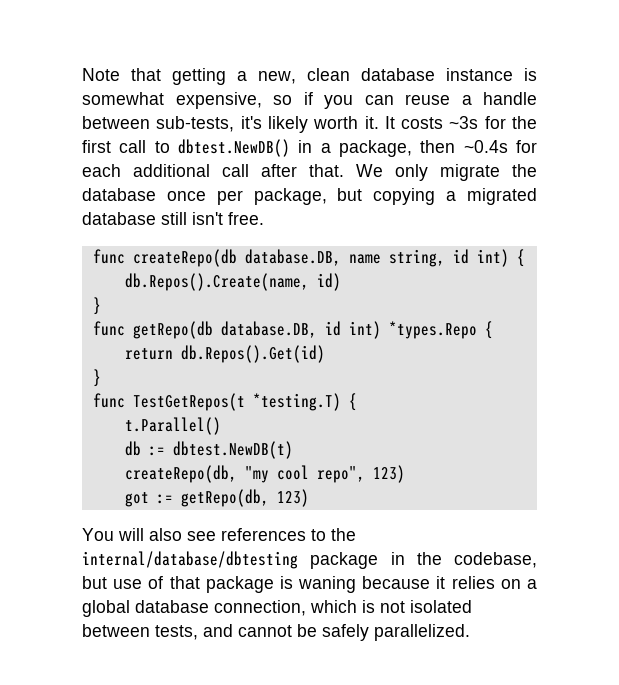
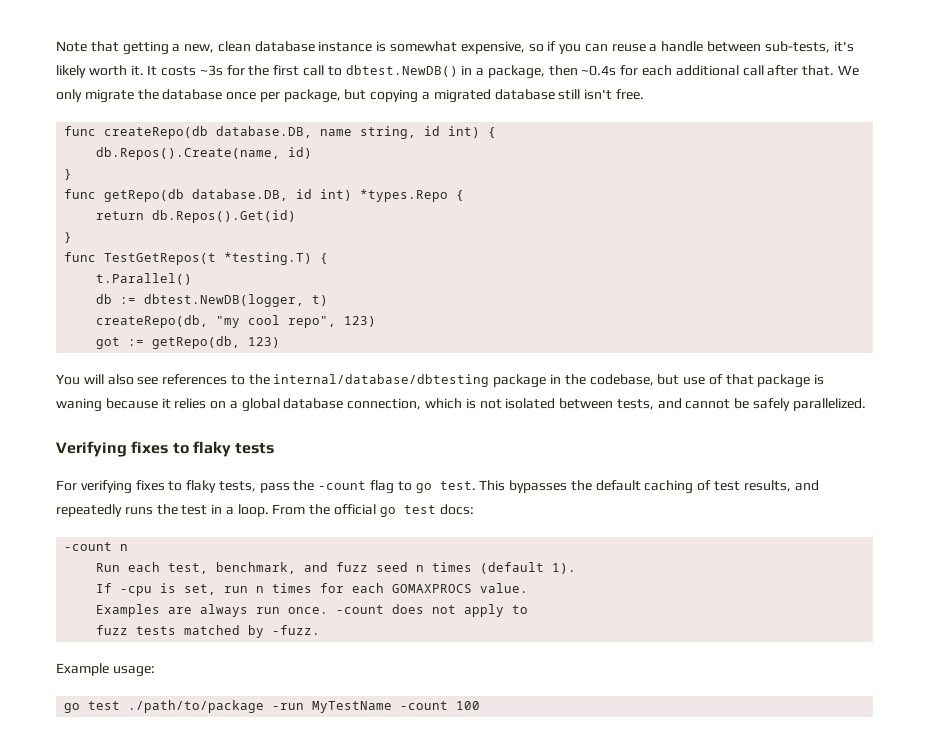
- db := dbtest.NewDB(t)
+ db := dbtest.NewDB(logger, t)
+ Verifying fixes to flaky tests
+ For verifying fixes to flaky tests, pass the -count flag to go test. This bypasses the default caching of test results, and repeatedly runs the test in a loop. From the official go test docs:
+ -count n
+ Run each test, benchmark, and fuzz seed n times (default 1).
+ If -cpu is set, run n times for each GOMAXPROCS value.
+ Examples are always run once. -count does not apply to
+ fuzz tests matched by -fuzz.
+ Example usage:
+ go test ./path/to/package -run MyTestName -count 100

